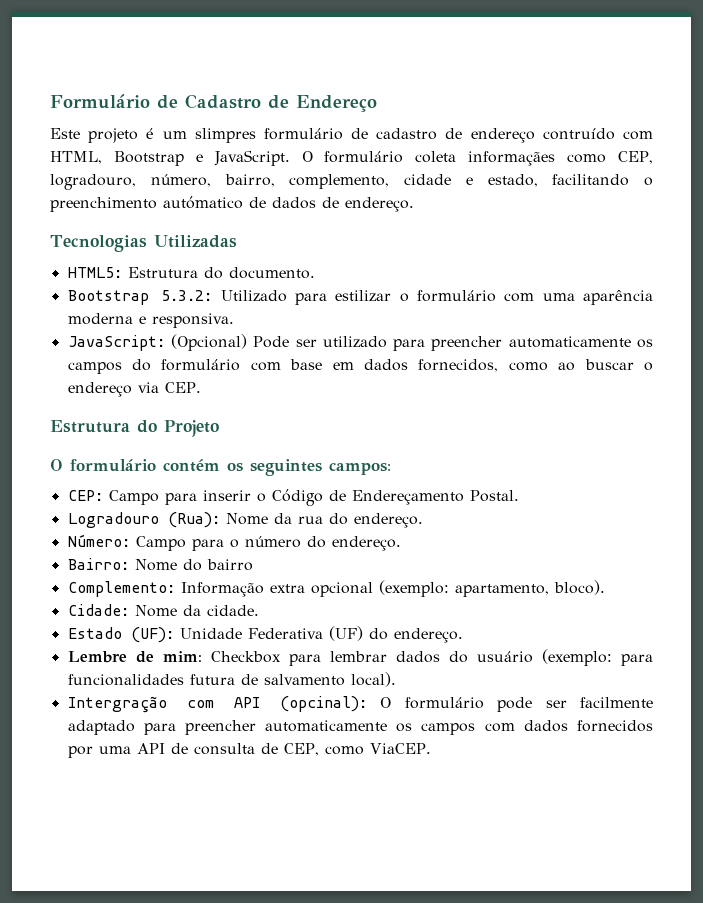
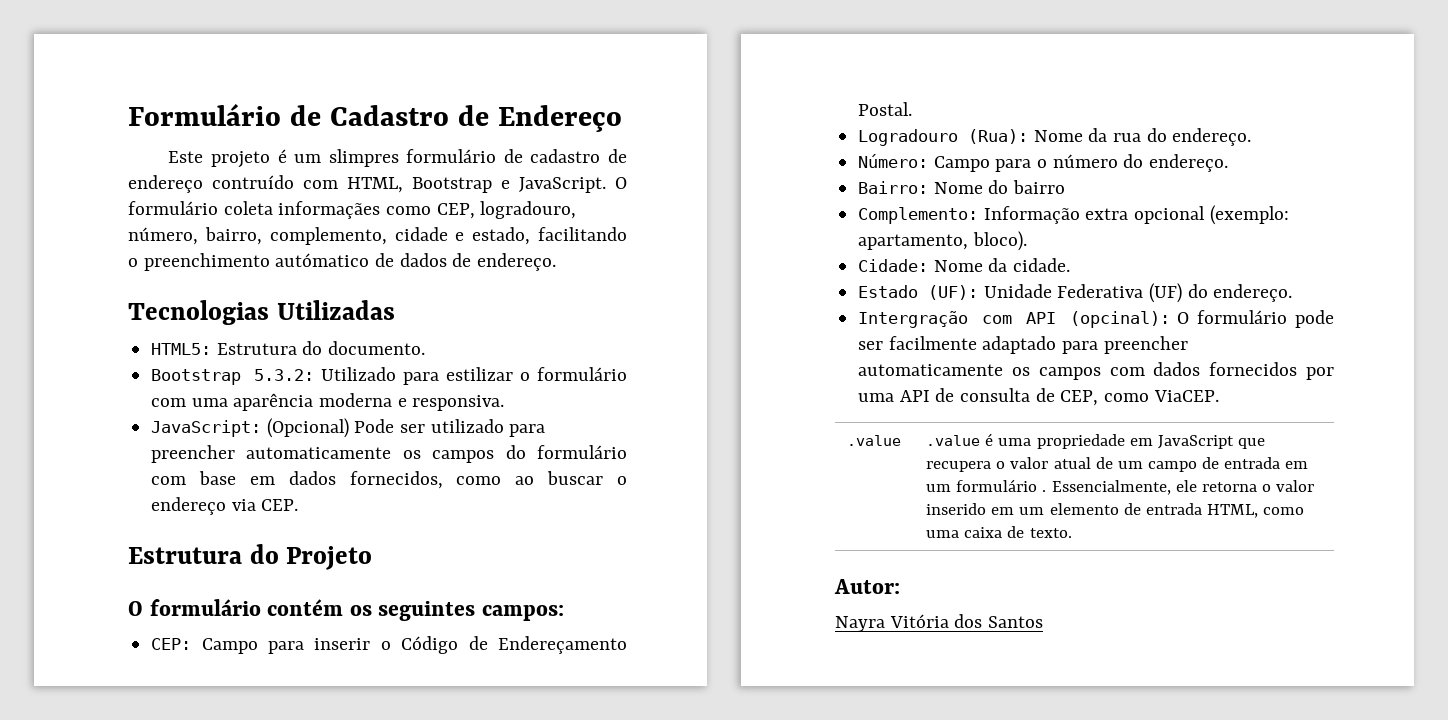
- Lembre de mim: Checkbox para lembrar dados do usuário (exemplo: para funcionalidades futura de salvamento local).
+ .value | .value é uma propriedade em JavaScript que recupera o valor atual de um campo de entrada em um formulário . Essencialmente, ele retorna o valor inserido em um elemento de entrada HTML, como uma caixa de texto.
+ Autor:
+ Nayra Vitória dos Santos

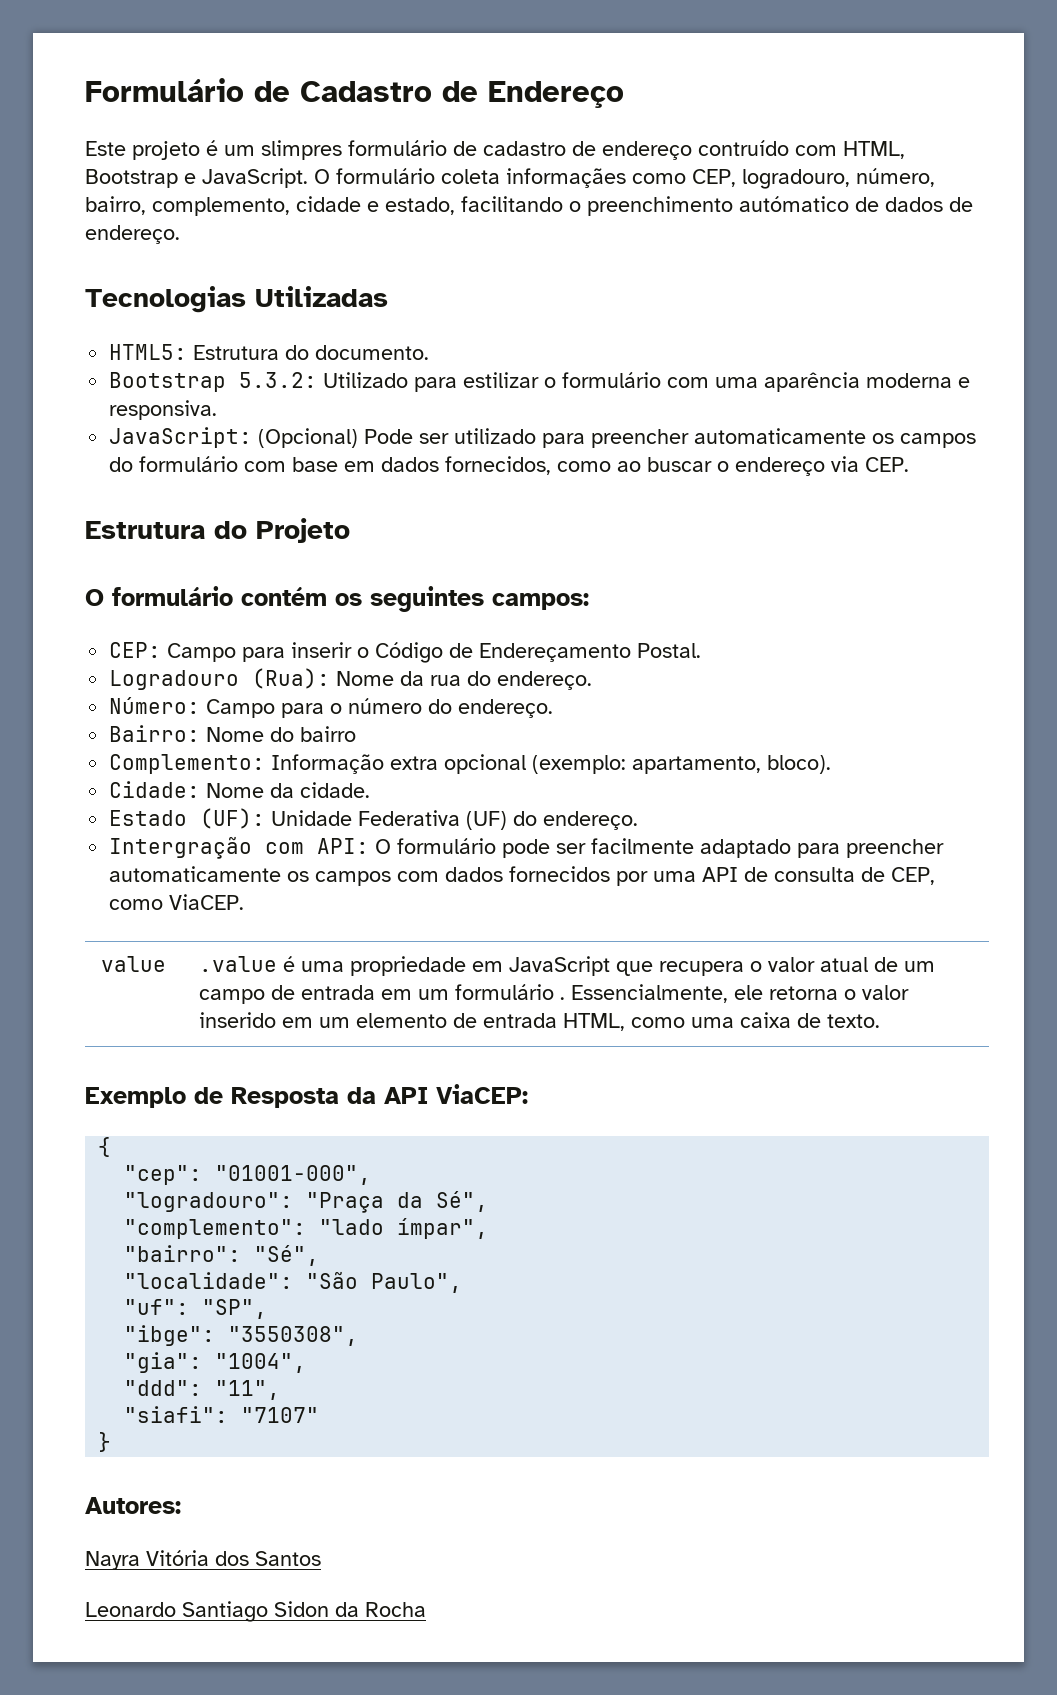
- Intergração com API (opcinal): O formulário pode ser facilmente adaptado para preencher automaticamente os campos com dados fornecidos por uma API de consulta de CEP, como ViaCEP.
+ Intergração com API: O formulário pode ser facilmente adaptado para preencher automaticamente os campos com dados fornecidos por uma API de consulta de CEP, como ViaCEP.
- .value | .value é uma propriedade em JavaScript que recupera o valor atual de um campo de entrada em um formulário . Essencialmente, ele retorna o valor inserido em um elemento de entrada HTML, como uma caixa de texto.
+ value | .value é uma propriedade em JavaScript que recupera o valor atual de um campo de entrada em um formulário . Essencialmente, ele retorna o valor inserido em um elemento de entrada HTML, como uma caixa de texto.
- Autor:
+ Exemplo de Resposta da API ViaCEP:
+ {
+ "cep": "01001-000",
+ "logradouro": "Praça da Sé",
+ "complemento": "lado ímpar",
+ "bairro": "Sé",
+ "localidade": "São Paulo",
+ "uf": "SP",
+ "ibge": "3550308",
+ "gia": "1004",
+ "ddd": "11",
+ "siafi": "7107"
+ }
+ Autores:
+ Leonardo Santiago Sidon da Rocha

